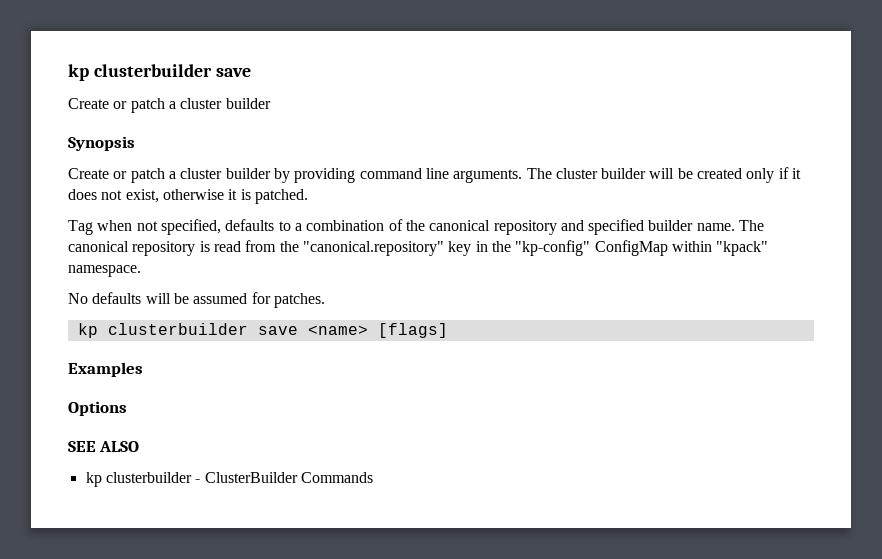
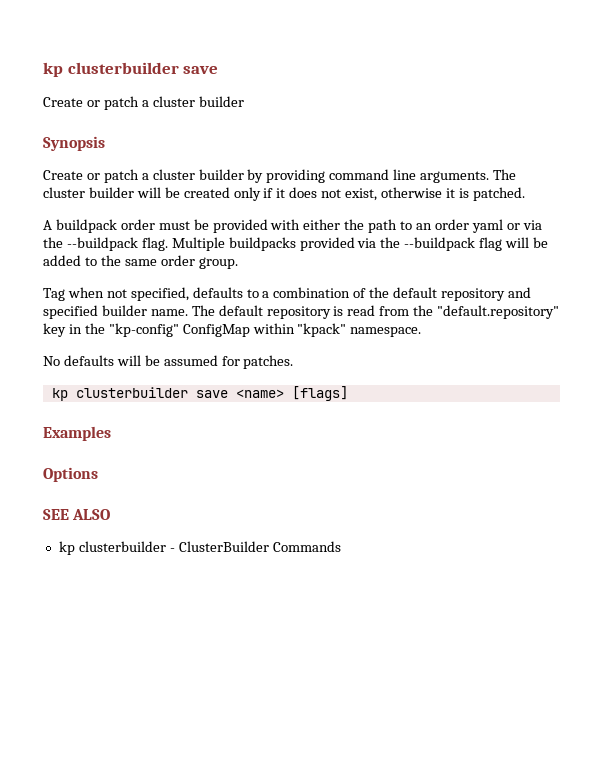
+ A buildpack order must be provided with either the path to an order yaml or via the --buildpack flag. Multiple buildpacks provided via the --buildpack flag will be added to the same order group.
- Tag when not specified, defaults to a combination of the canonical repository and specified builder name.
+ Tag when not specified, defaults to a combination of the default repository and specified builder name.
- The canonical repository is read from the "canonical.repository" key in the "kp-config" ConfigMap within "kpack" namespace.
+ The default repository is read from the "default.repository" key in the "kp-config" ConfigMap within "kpack" namespace.

